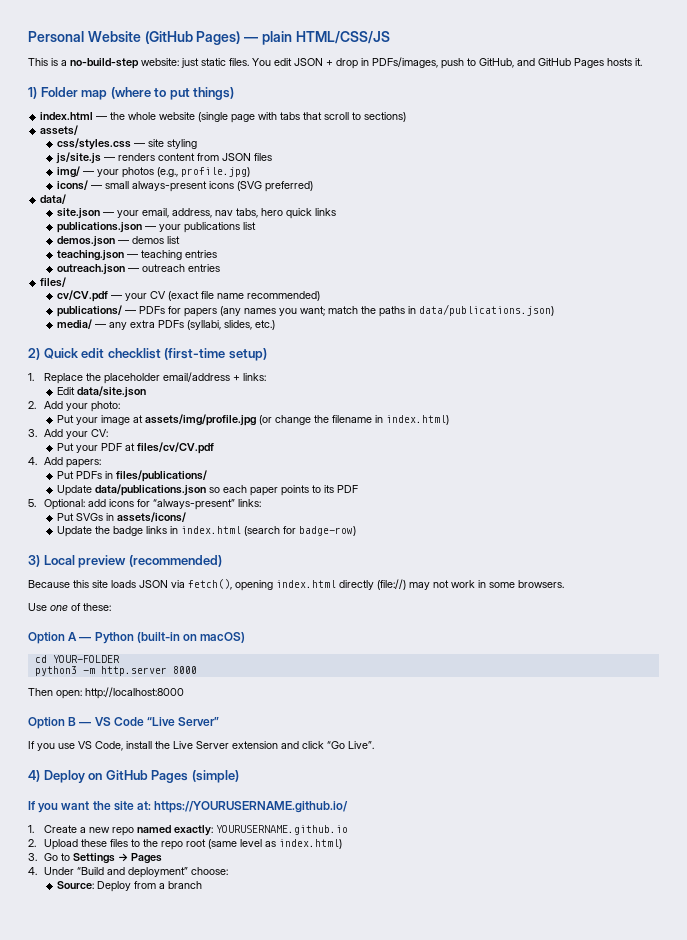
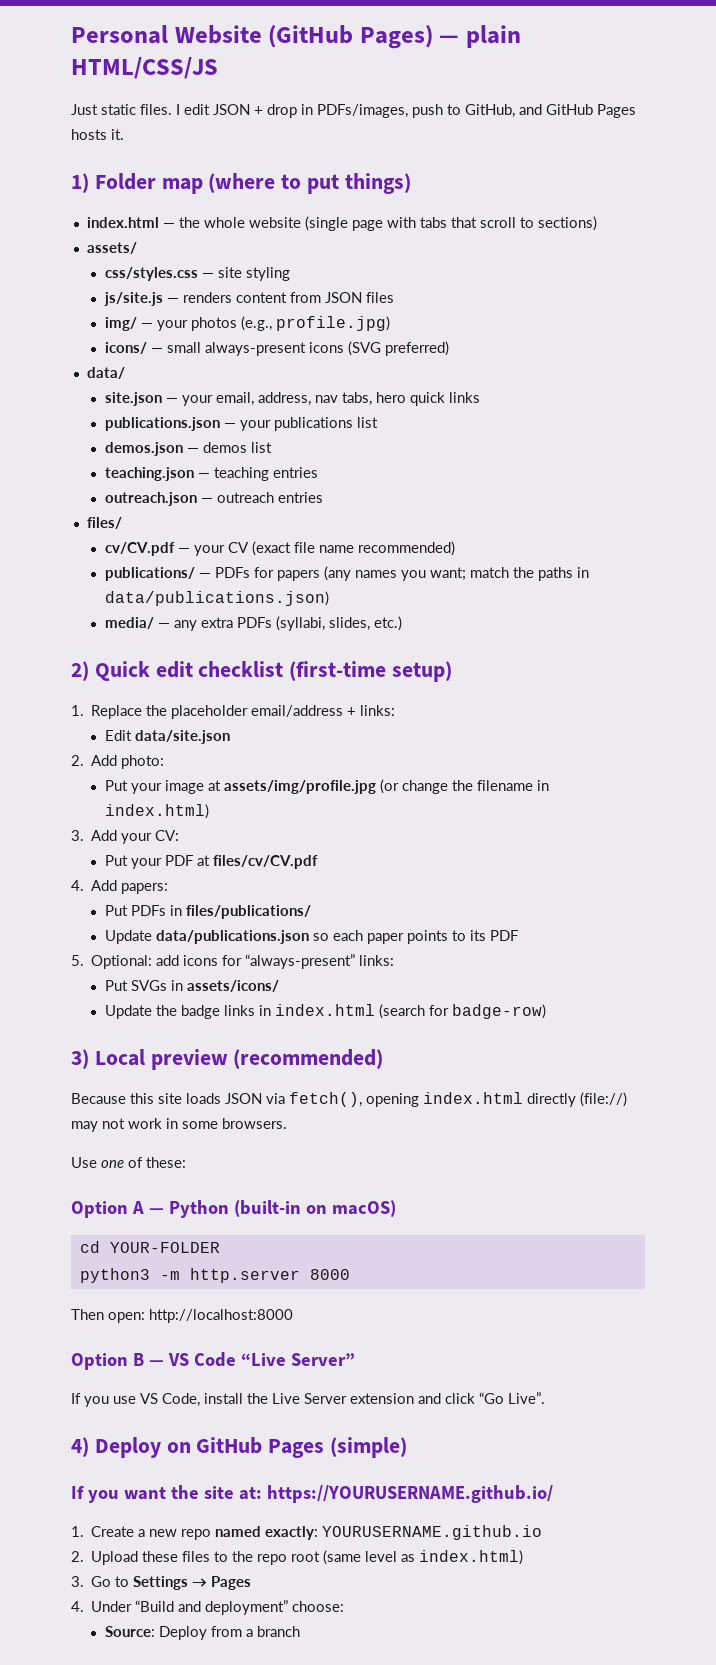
- This is a no-build-step website: just static files.
+ Just static files.
- You edit JSON + drop in PDFs/images, push to GitHub, and GitHub Pages hosts it.
+ I edit JSON + drop in PDFs/images, push to GitHub, and GitHub Pages hosts it.
- 2. Add your photo:
+ 2. Add photo:

